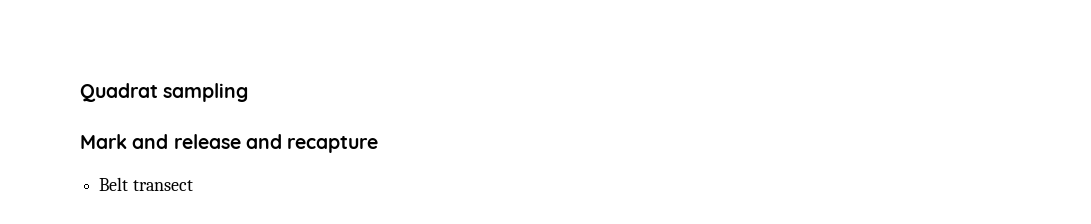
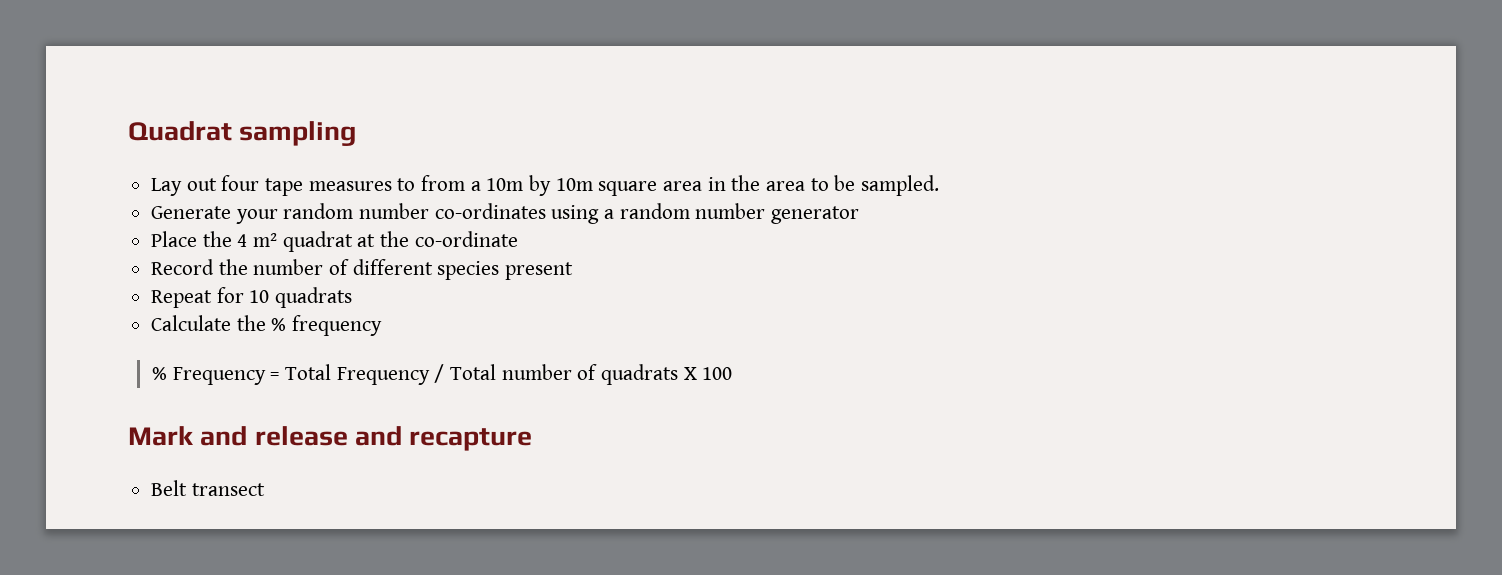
+ Lay out four tape measures to from a 10m by 10m square area in the area to be sampled.
+ Generate your random number co-ordinates using a random number generator
+ Place the 4 m² quadrat at the co-ordinate
+ Record the number of different species present
+ Repeat for 10 quadrats
+ Calculate the % frequency
+ % Frequency = Total Frequency / Total number of quadrats X 100

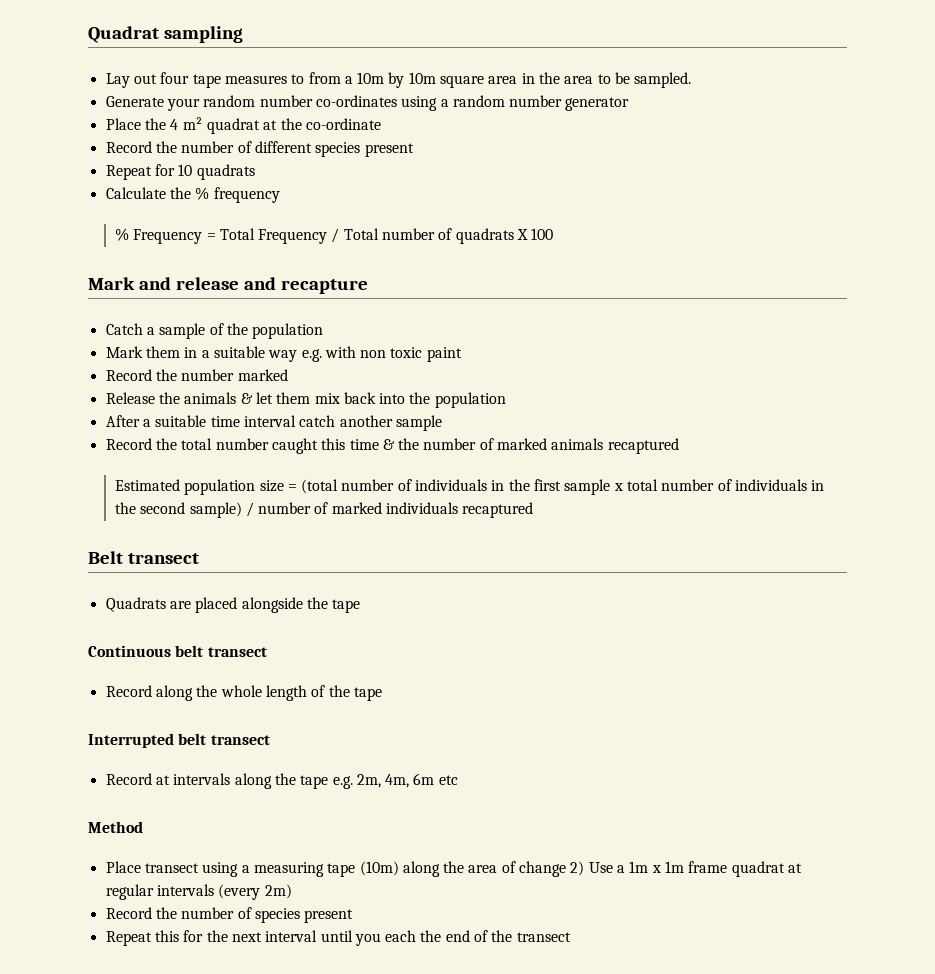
+ Catch a sample of the population
+ Mark them in a suitable way e.g. with non toxic paint
+ Record the number marked
+ Release the animals & let them mix back into the population
+ After a suitable time interval catch another sample
+ Record the total number caught this time & the number of marked animals recaptured
+ Estimated population size = (total number of individuals in the first sample x total number of individuals in the second sample) / number of marked individuals recaptured
  Belt transect
+ Quadrats are placed alongside the tape
+ Continuous belt transect
+ Record along the whole length of the tape
+ Interrupted belt transect
+ Record at intervals along the tape e.g. 2m, 4m, 6m etc
+ Method
+ Place transect using a measuring tape (10m) along the area of change 2) Use a 1m x 1m frame quadrat at regular intervals (every 2m)
+ Record the number of species present
+ Repeat this for the next interval until you each the end of the transect

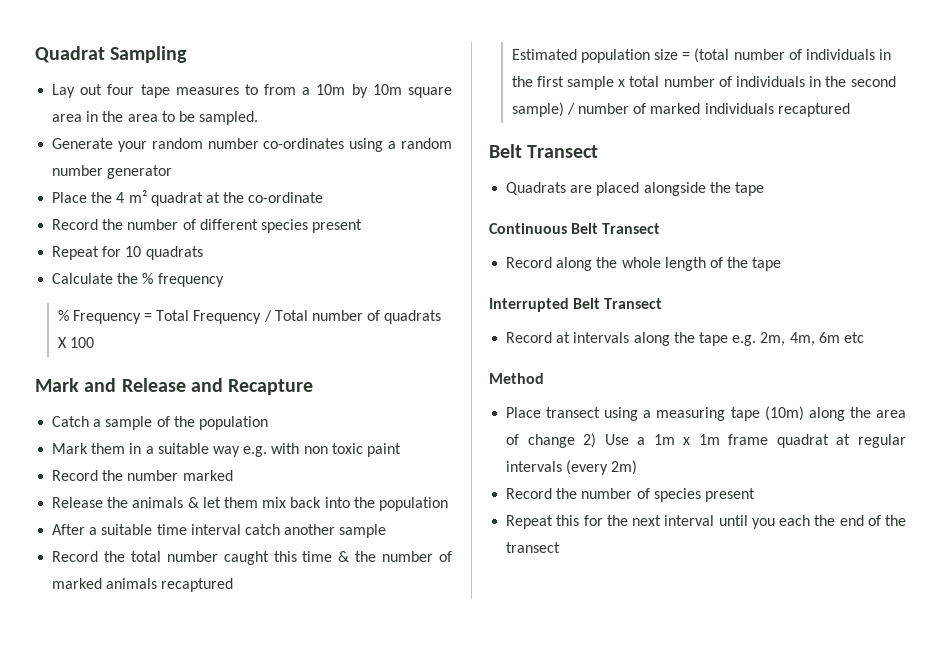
- Quadrat sampling
+ Quadrat Sampling
- Mark and release and recapture
+ Mark and Release and Recapture
  Estimated population size = (total number of individuals in the first sample x total number of individuals in the second sample) / number of marked individuals recaptured
- Belt transect
+ Belt Transect
- Continuous belt transect
+ Continuous Belt Transect
- Interrupted belt transect
+ Interrupted Belt Transect

